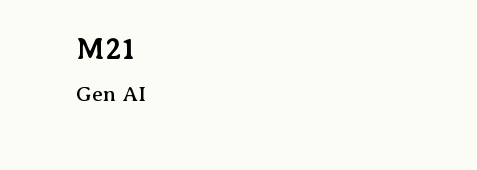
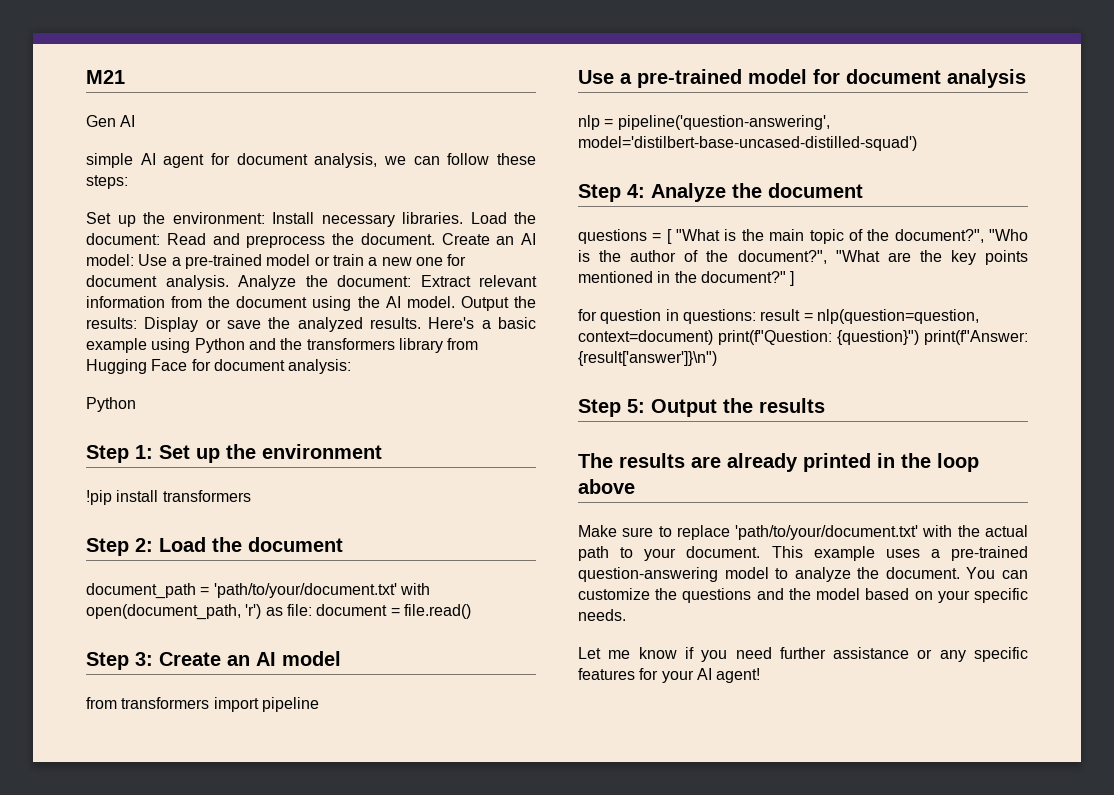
+ simple AI agent for document analysis, we can follow these steps:
+ Set up the environment: Install necessary libraries. Load the document: Read and preprocess the document. Create an AI model: Use a pre-trained model or train a new one for document analysis. Analyze the document: Extract relevant information from the document using the AI model. Output the results: Display or save the analyzed results. Here's a basic example using Python and the transformers library from Hugging Face for document analysis:
+ Python
+ Step 1: Set up the environment
+ !pip install transformers
+ Step 2: Load the document
+ document_path = 'path/to/your/document.txt' with open(document_path, 'r') as file: document = file.read()
+ Step 3: Create an AI model
+ from transformers import pipeline
+ Use a pre-trained model for document analysis
+ nlp = pipeline('question-answering', model='distilbert-base-uncased-distilled-squad')
+ Step 4: Analyze the document
+ questions = [ "What is the main topic of the document?", "Who is the author of the document?", "What are the key points mentioned in the document?" ]
+ for question in questions: result = nlp(question=question, context=document) print(f"Question: {question}") print(f"Answer: {result['answer']}\n")
+ Step 5: Output the results
+ The results are already printed in the loop above
+ Make sure to replace 'path/to/your/document.txt' with the actual path to your document. This example uses a pre-trained question-answering model to analyze the document. You can customize the questions and the model based on your specific needs.
+ Let me know if you need further assistance or any specific features for your AI agent!

